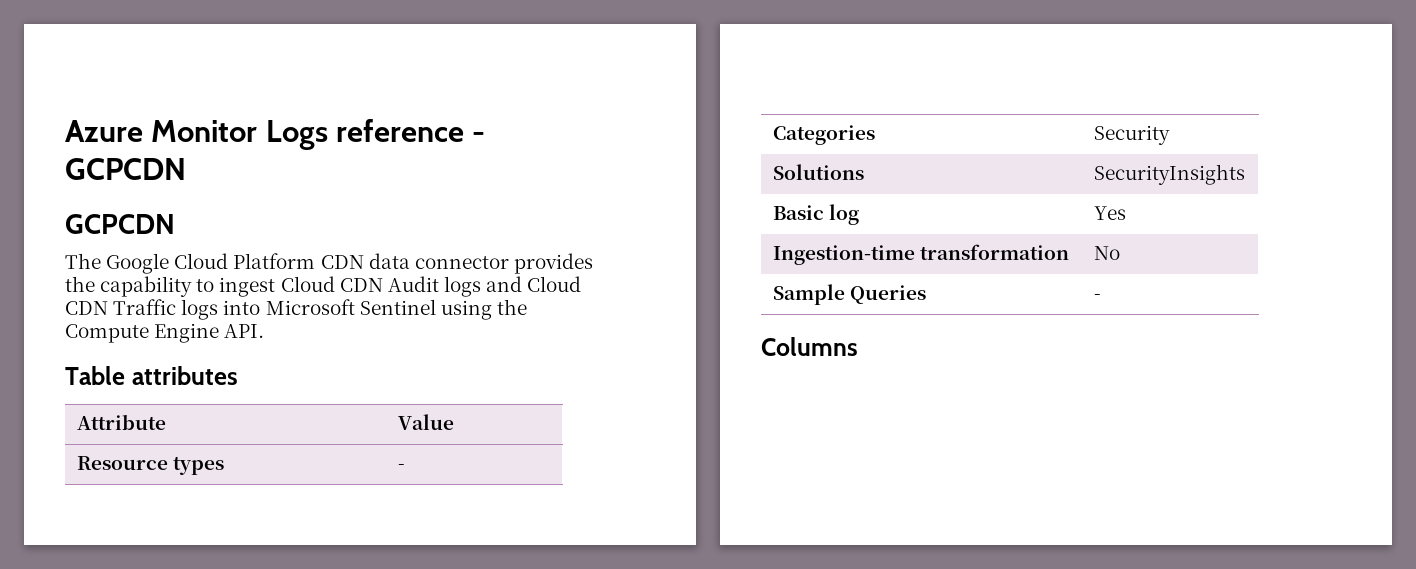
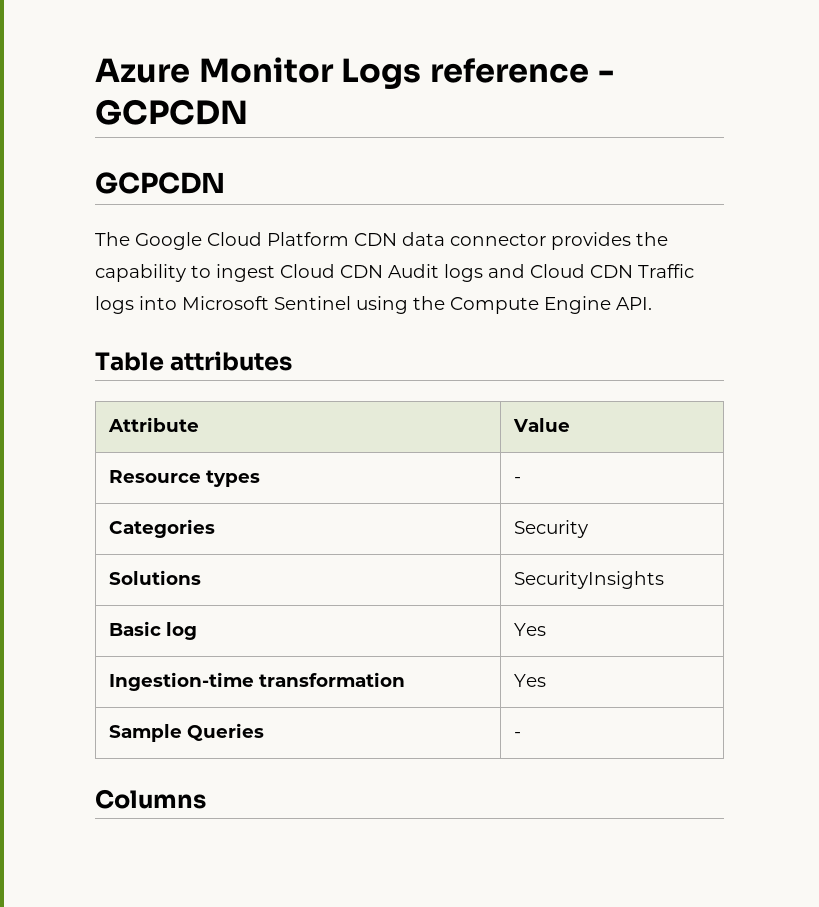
- Ingestion-time transformation | No
+ Ingestion-time transformation | Yes

